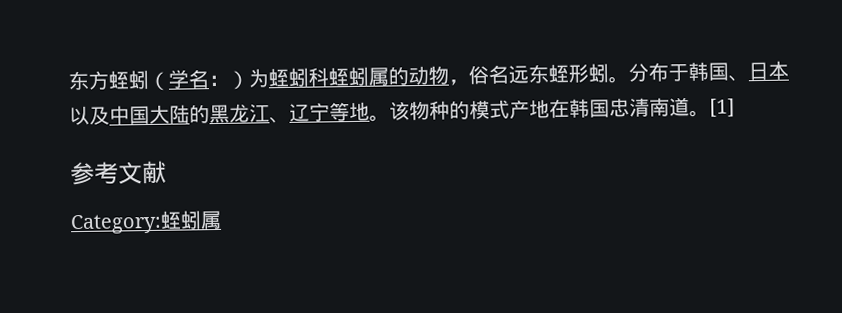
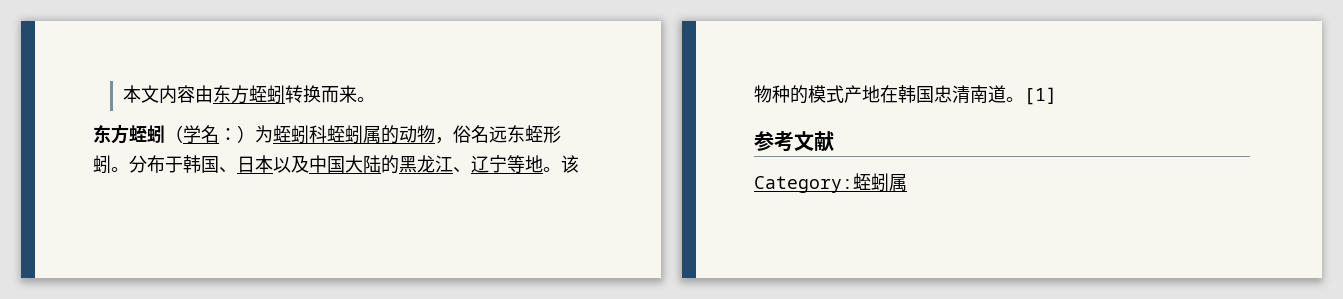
+ 本文内容由东方蛭蚓转换而来。

